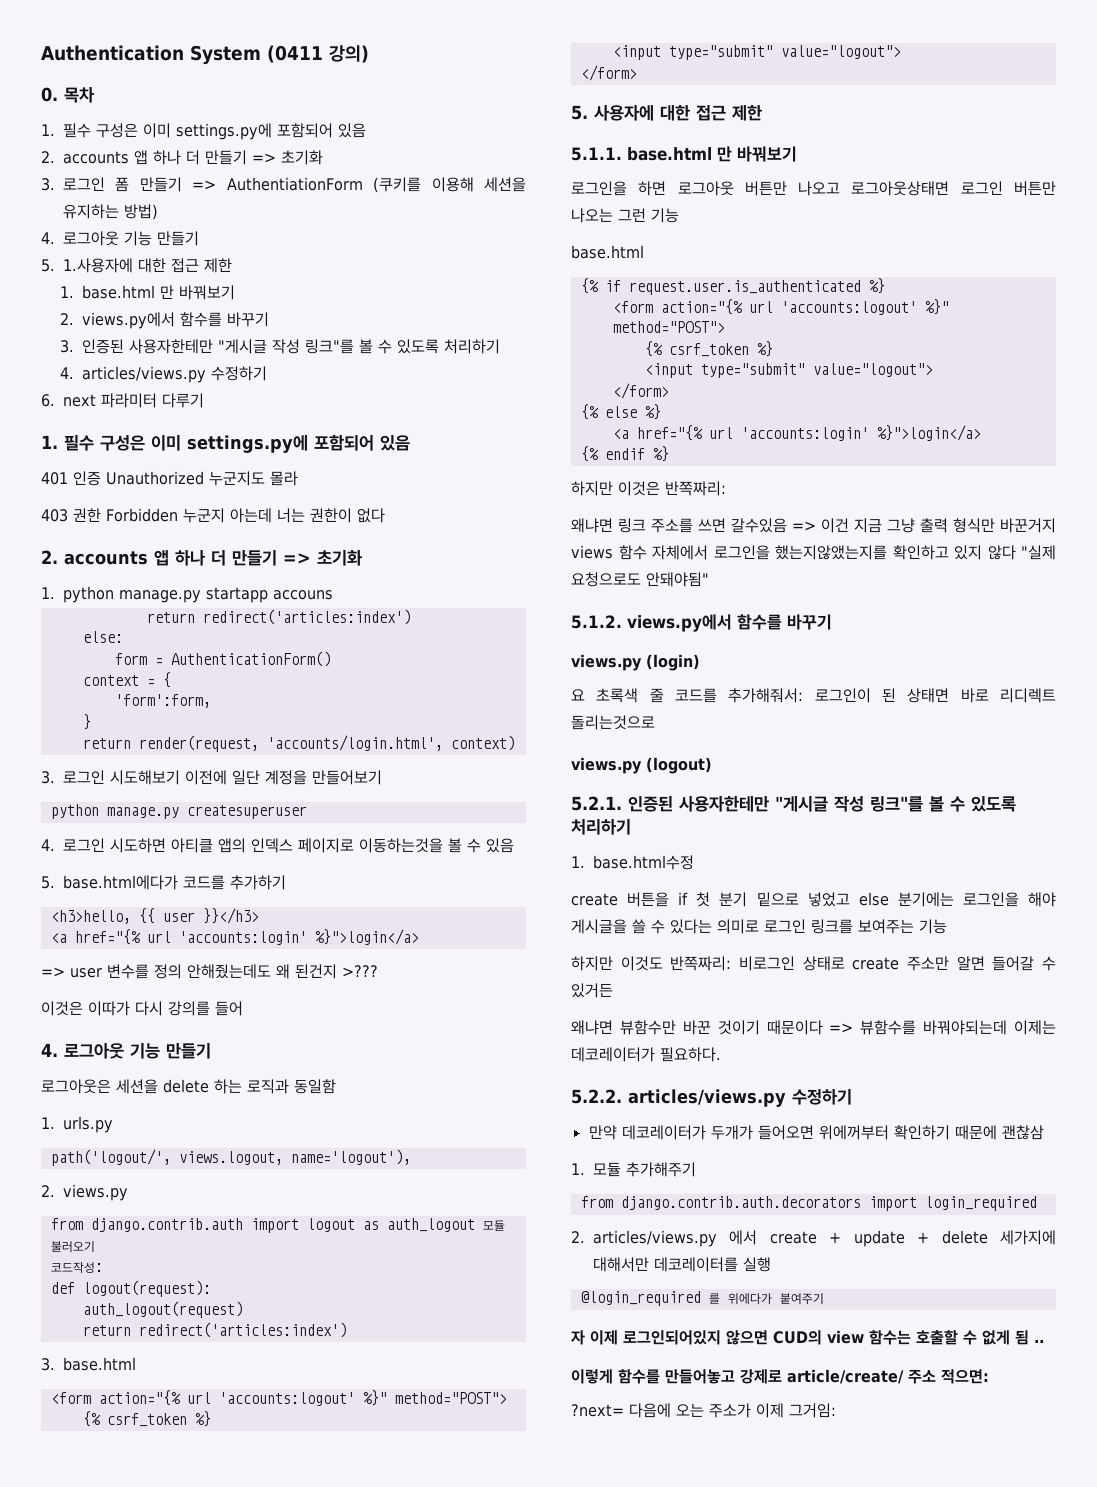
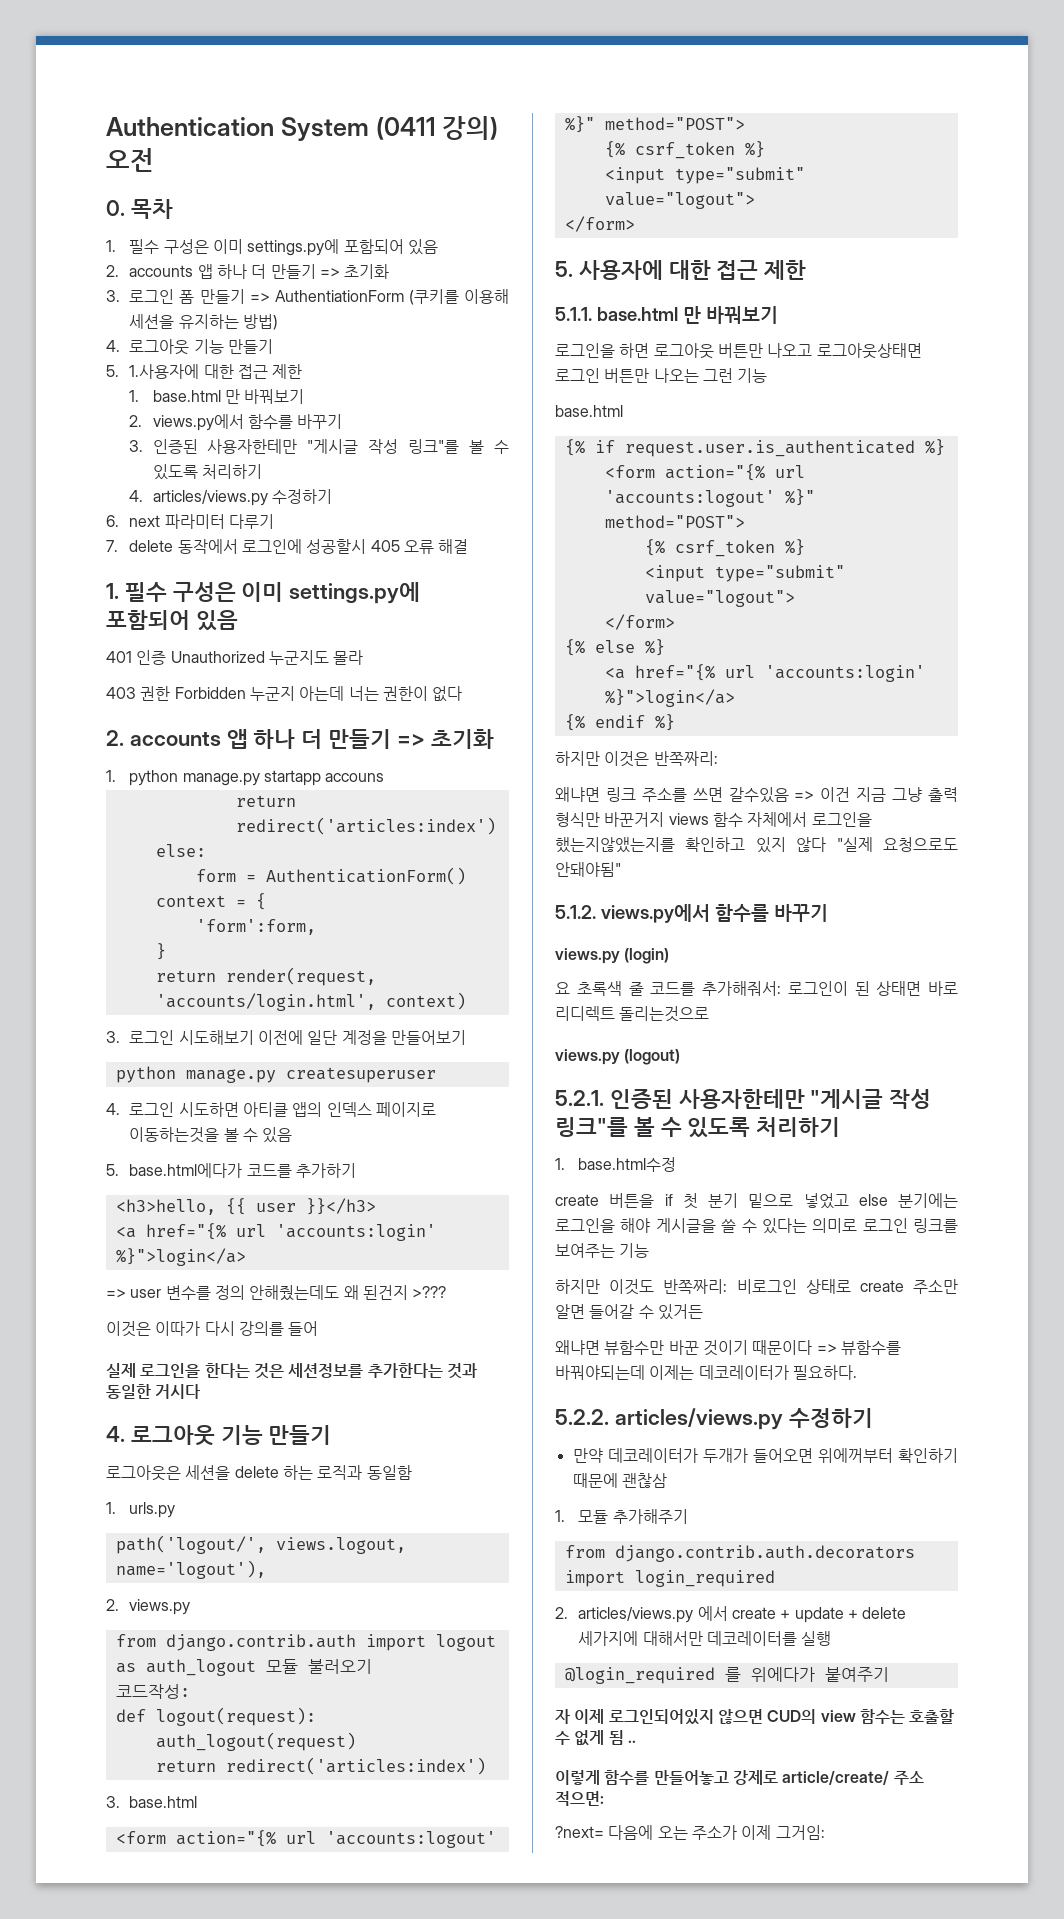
- Authentication System (0411 강의)
+ Authentication System (0411 강의) 오전
+ 7. delete 동작에서 로그인에 성공할시 405 오류 해결
+ 실제 로그인을 한다는 것은 세션정보를 추가한다는 것과 동일한 거시다

